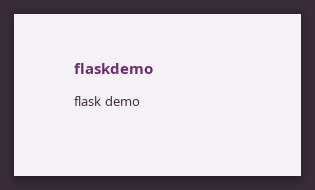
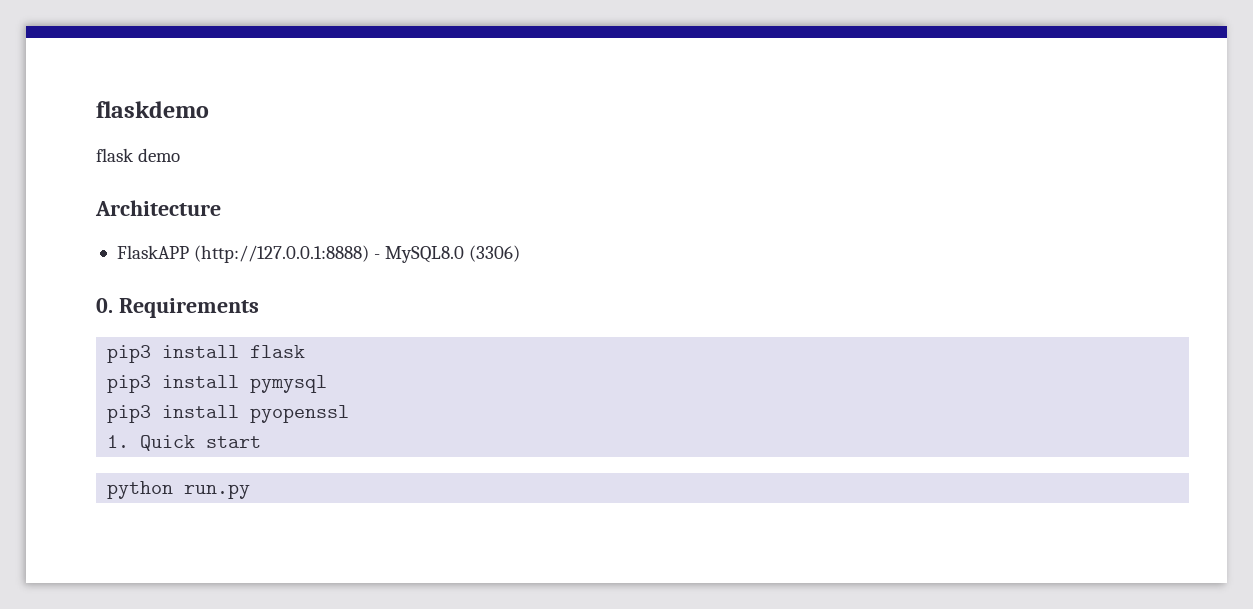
+ Architecture
+ FlaskAPP (http://127.0.0.1:8888) - MySQL8.0 (3306)
+ 0. Requirements
+ pip3 install flask
+ pip3 install pymysql
+ pip3 install pyopenssl
+ 1. Quick start
+ python run.py

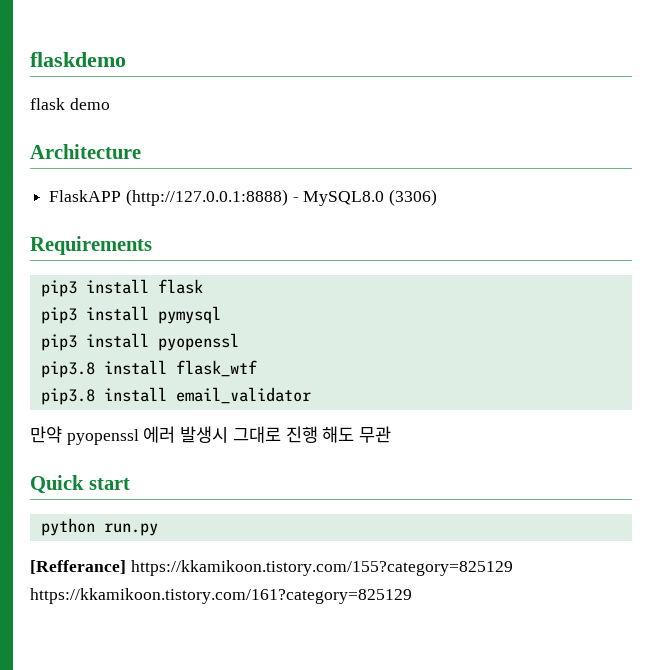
- 0. Requirements
+ Requirements
- 1. Quick start
+ pip3.8 install flask_wtf
+ pip3.8 install email_validator
+ 만약 pyopenssl 에러 발생시 그대로 진행 해도 무관
+ Quick start
+ [Refferance] https://kkamikoon.tistory.com/155?category=825129 https://kkamikoon.tistory.com/161?category=825129

